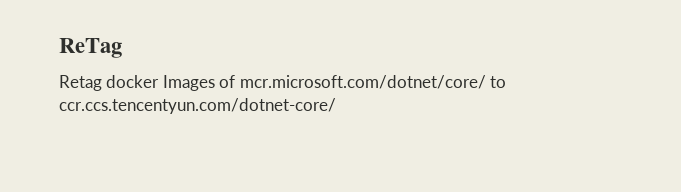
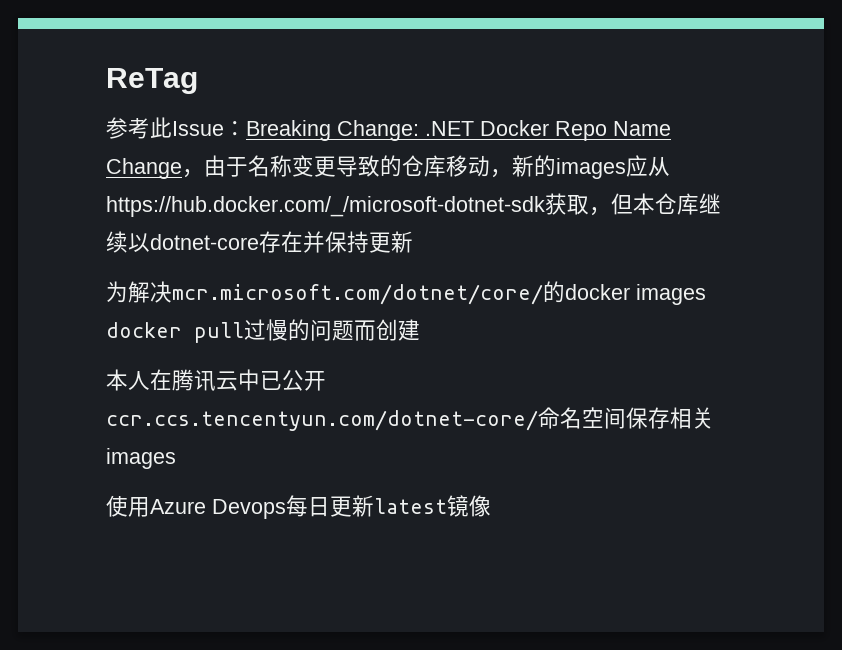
- Retag docker Images of mcr.microsoft.com/dotnet/core/ to ccr.ccs.tencentyun.com/dotnet-core/
+ 参考此Issue：Breaking Change: .NET Docker Repo Name Change，由于名称变更导致的仓库移动，新的images应从https://hub.docker.com/_/microsoft-dotnet-sdk获取，但本仓库继续以dotnet-core存在并保持更新
+ 为解决mcr.microsoft.com/dotnet/core/的docker images docker pull过慢的问题而创建
+ 本人在腾讯云中已公开ccr.ccs.tencentyun.com/dotnet-core/命名空间保存相关images
+ 使用Azure Devops每日更新latest镜像

